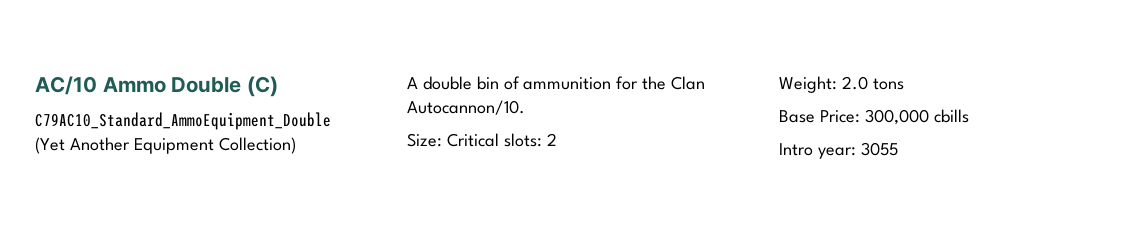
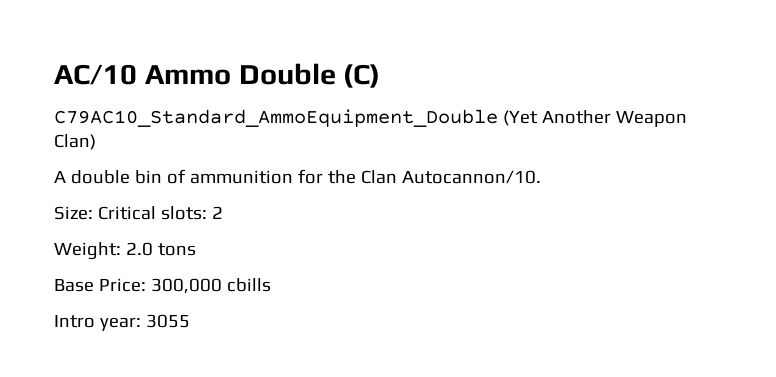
- C79AC10_Standard_AmmoEquipment_Double (Yet Another Equipment Collection)
+ C79AC10_Standard_AmmoEquipment_Double (Yet Another Weapon Clan)

